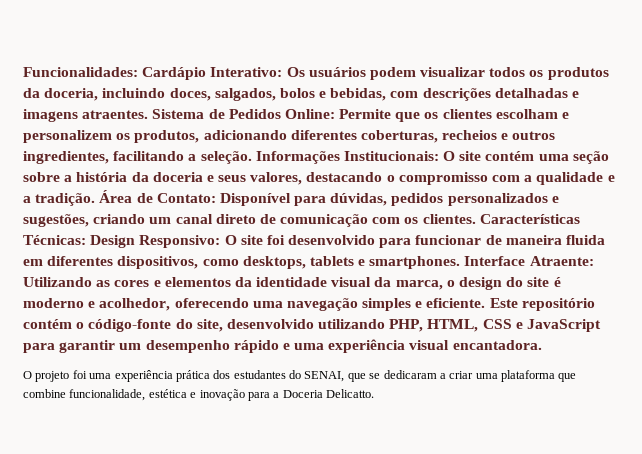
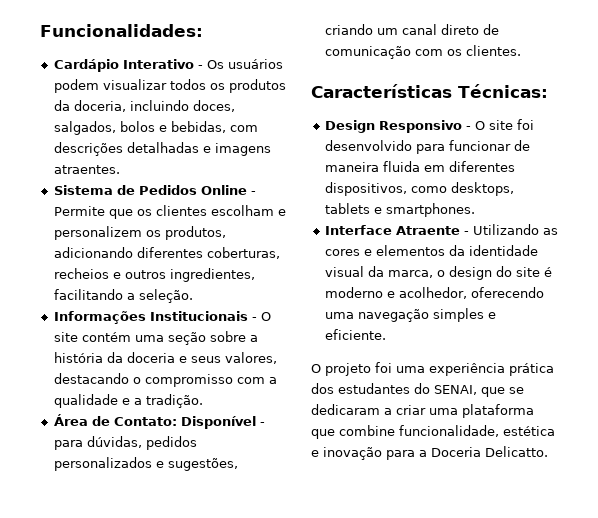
- Funcionalidades: Cardápio Interativo: Os usuários podem visualizar todos os produtos da doceria, incluindo doces, salgados, bolos e bebidas, com descrições detalhadas e imagens atraentes. Sistema de Pedidos Online: Permite que os clientes escolham e personalizem os produtos, adicionando diferentes coberturas, recheios e outros ingredientes, facilitando a seleção. Informações Institucionais: O site contém uma seção sobre a história da doceria e seus valores, destacando o compromisso com a qualidade e a tradição. Área de Contato:
+ Funcionalidades:
+ Cardápio Interativo - Os usuários podem visualizar todos os produtos da doceria, incluindo doces, salgados, bolos e bebidas, com descrições detalhadas e imagens atraentes.
+ Sistema de Pedidos Online - Permite que os clientes escolham e personalizem os produtos, adicionando diferentes coberturas, recheios e outros ingredientes, facilitando a seleção.
+ Informações Institucionais - O site contém uma seção sobre a história da doceria e seus valores, destacando o compromisso com a qualidade e a tradição.
+ Área de Contato:
- Disponível para dúvidas, pedidos personalizados e sugestões, criando um canal direto de comunicação com os clientes. Características Técnicas: Design Responsivo: O site foi desenvolvido para funcionar de maneira fluida em diferentes dispositivos, como desktops, tablets e smartphones. Interface Atraente: Utilizando as cores e elementos da identidade visual da marca, o design do site é moderno e acolhedor, oferecendo uma navegação simples e eficiente. Este repositório contém o código-fonte do site, desenvolvido utilizando PHP, HTML, CSS e JavaScript para garantir um desempenho rápido e uma experiência visual encantadora.
+ Disponível - para dúvidas, pedidos personalizados e sugestões, criando um canal direto de comunicação com os clientes.
+ Características Técnicas:
+ Design Responsivo - O site foi desenvolvido para funcionar de maneira fluida em diferentes dispositivos, como desktops, tablets e smartphones.
+ Interface Atraente - Utilizando as cores e elementos da identidade visual da marca, o design do site é moderno e acolhedor, oferecendo uma navegação simples e eficiente.

